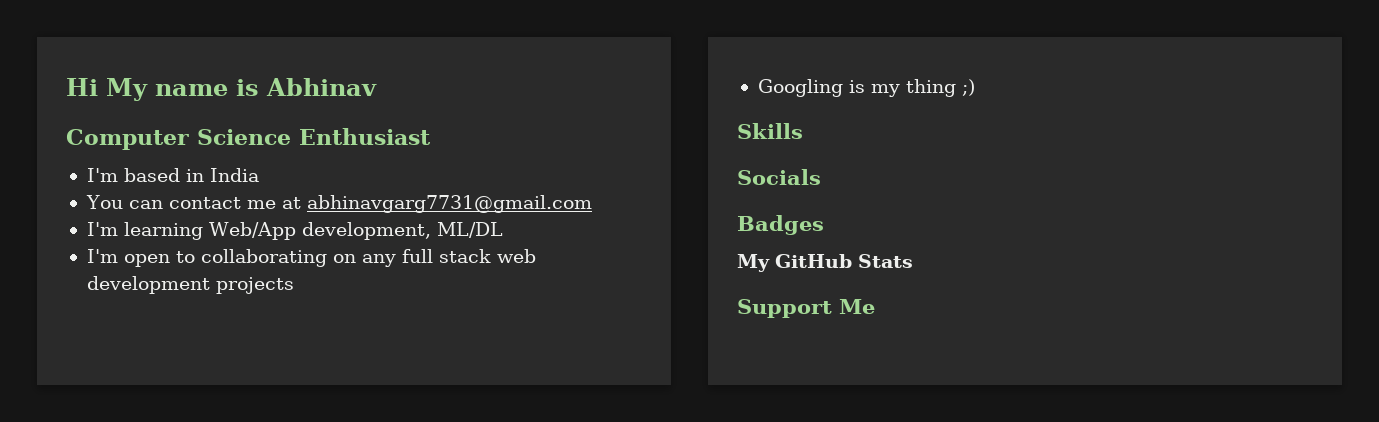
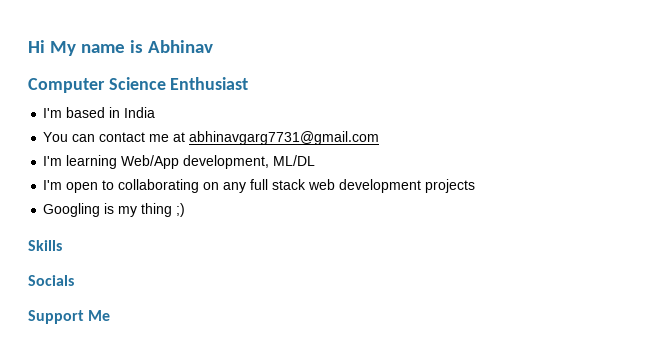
- Badges
- My GitHub Stats

